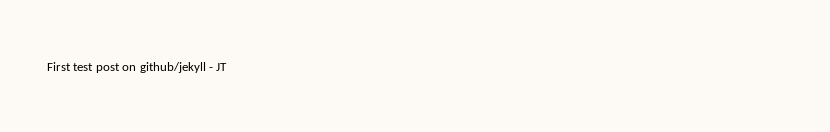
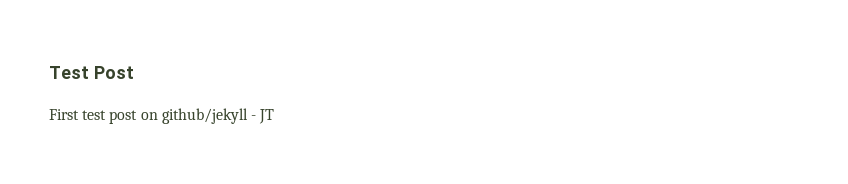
+ Test Post

